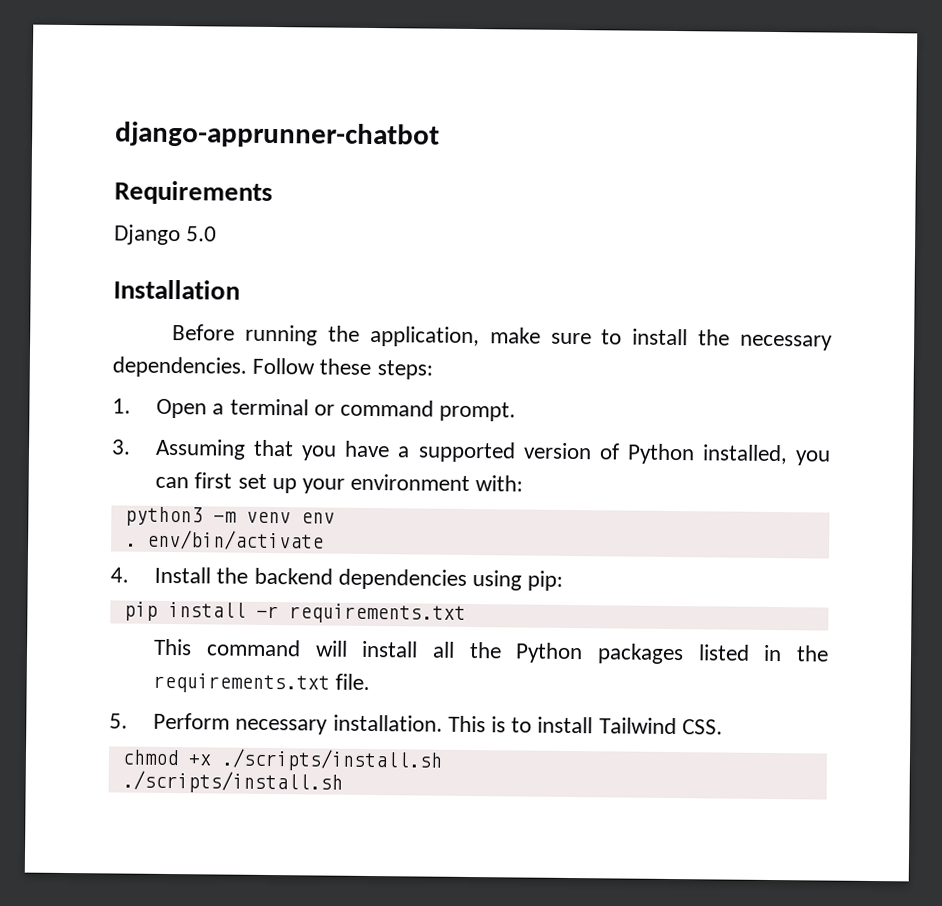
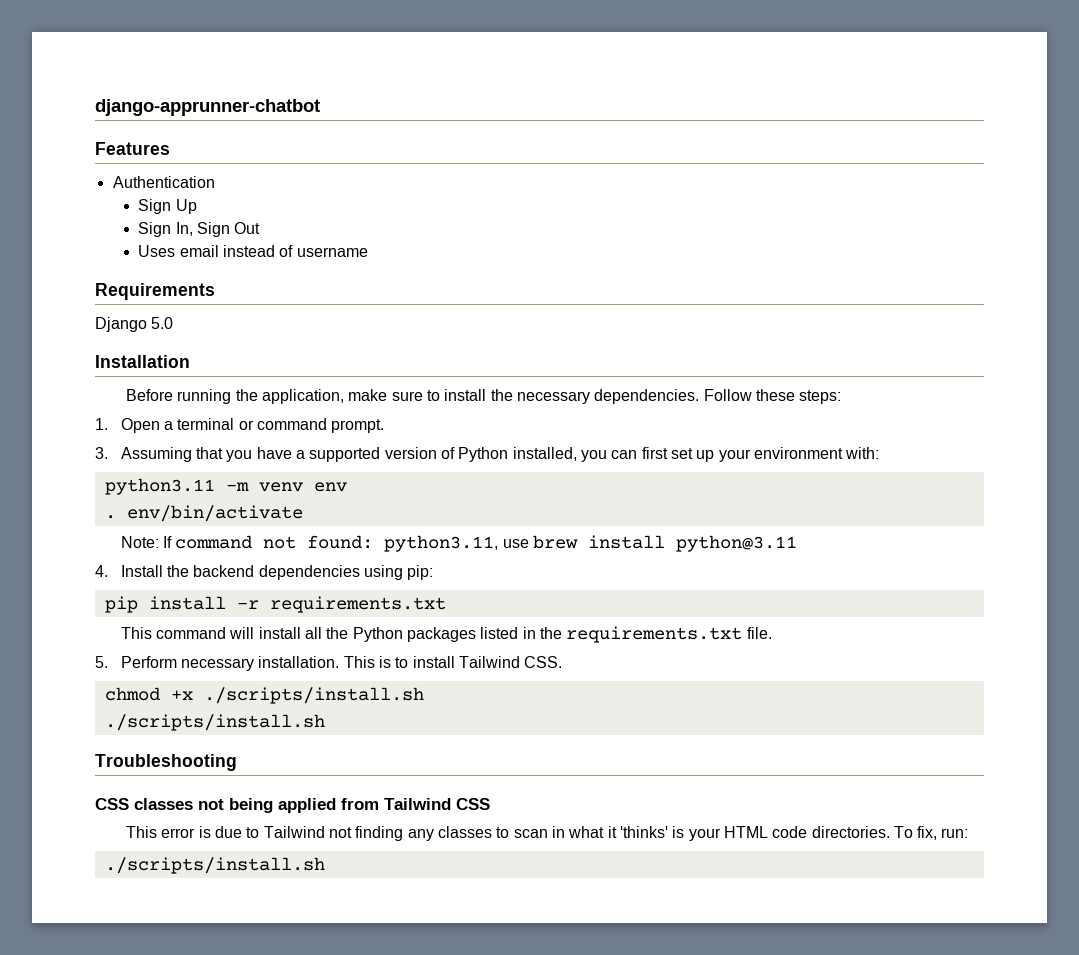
+ Features
+ Authentication
+ Sign Up
+ Sign In, Sign Out
+ Uses email instead of username
- python3 -m venv env
+ python3.11 -m venv env
+ Note: If command not found: python3.11, use brew install python@3.11
+ Troubleshooting
+ CSS classes not being applied from Tailwind CSS
+ This error is due to Tailwind not finding any classes to scan in what it 'thinks' is your HTML code directories. To fix, run:
+ ./scripts/install.sh

